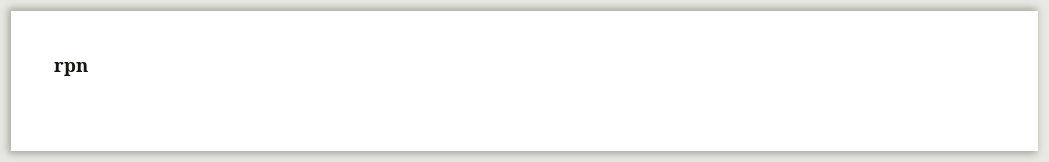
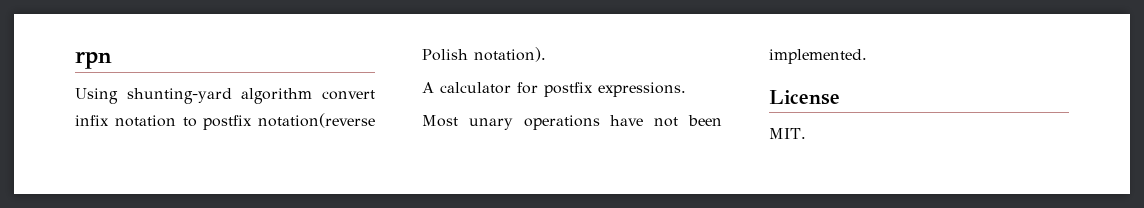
+ Using shunting-yard algorithm convert infix notation to postfix notation(reverse Polish notation).
+ A calculator for postfix expressions.
+ Most unary operations have not been implemented.
+ License
+ MIT.

